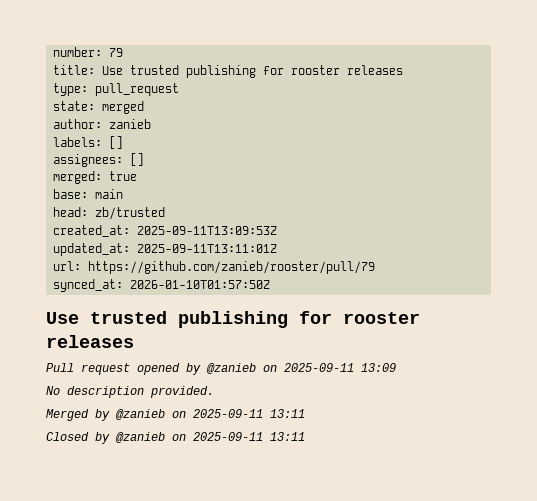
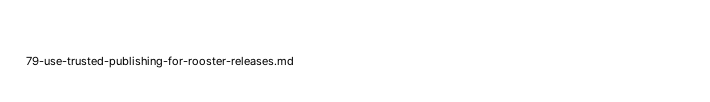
- number: 79
- title: Use trusted publishing for rooster releases
- type: pull_request
- state: merged
- author: zanieb
- labels: []
- assignees: []
- merged: true
- base: main
- head: zb/trusted
- created_at: 2025-09-11T13:09:53Z
- updated_at: 2025-09-11T13:11:01Z
- url: https://github.com/zanieb/rooster/pull/79
- synced_at: 2026-01-10T01:57:50Z
- Use trusted publishing for rooster releases
- Pull request opened by @zanieb on 2025-09-11 13:09
- No description provided.
- Merged by @zanieb on 2025-09-11 13:11
- Closed by @zanieb on 2025-09-11 13:11
+ 79-use-trusted-publishing-for-rooster-releases.md

